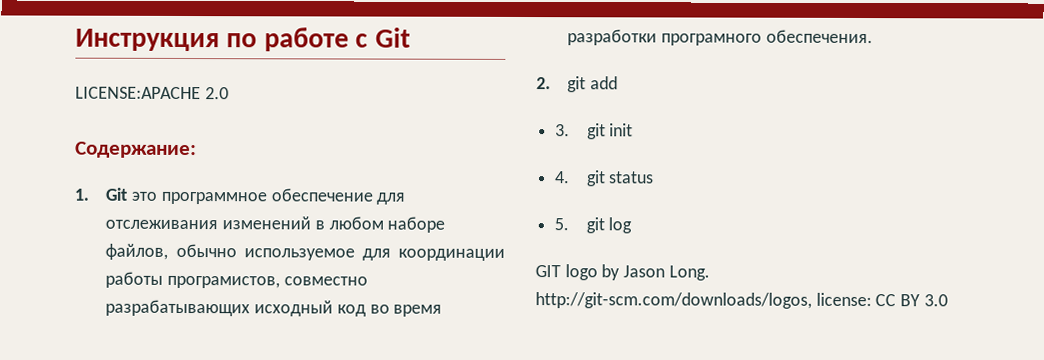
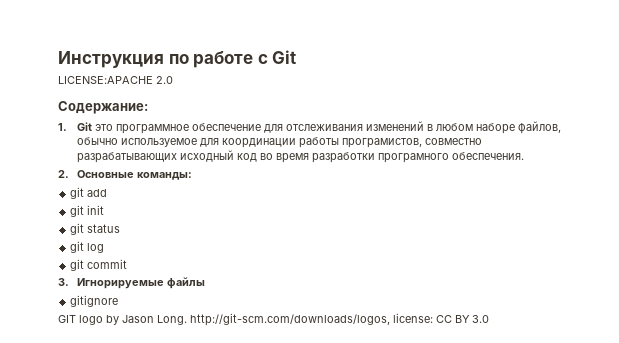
- 2. git add
+ 2. Основные команды:
+ git add
- 3. git init
+ git init
- 4. git status
+ git status
- 5. git log
+ git log
+ git commit
+ 3. Игнорируемые файлы
+ gitignore

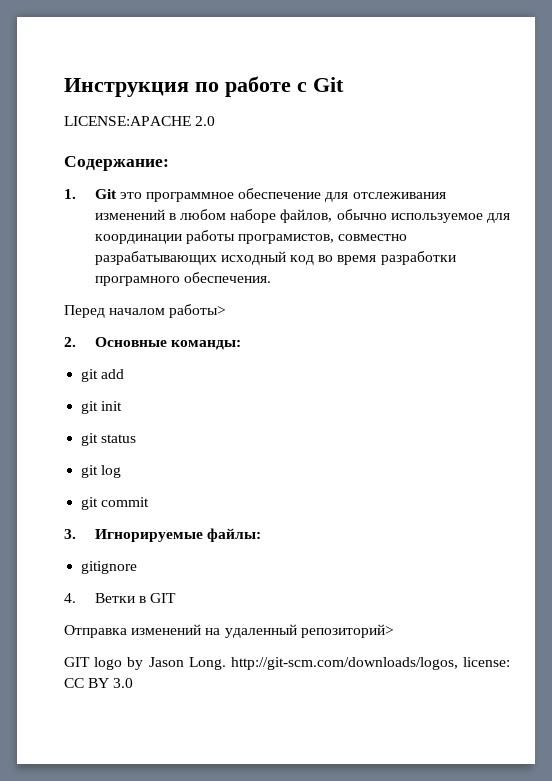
+ Перед началом работы>
- 3. Игнорируемые файлы
+ 3. Игнорируемые файлы:
+ 4. Ветки в GIT
+ Отправка изменений на удаленный репозиторий>

